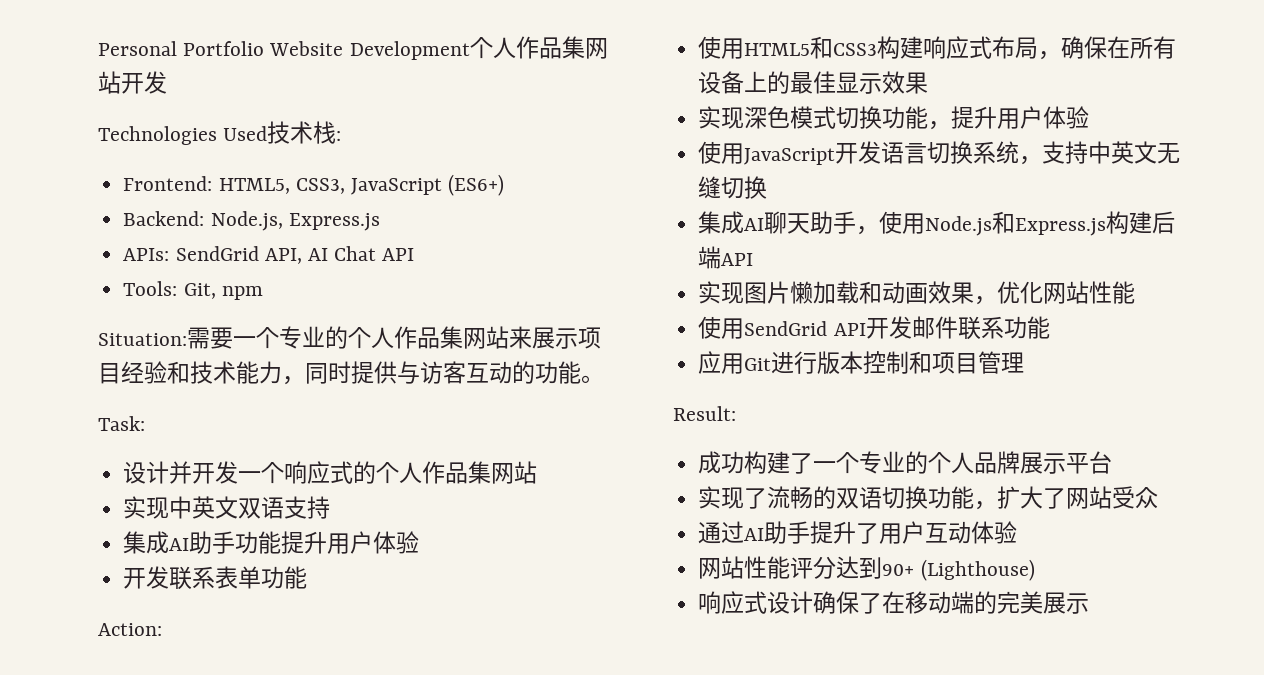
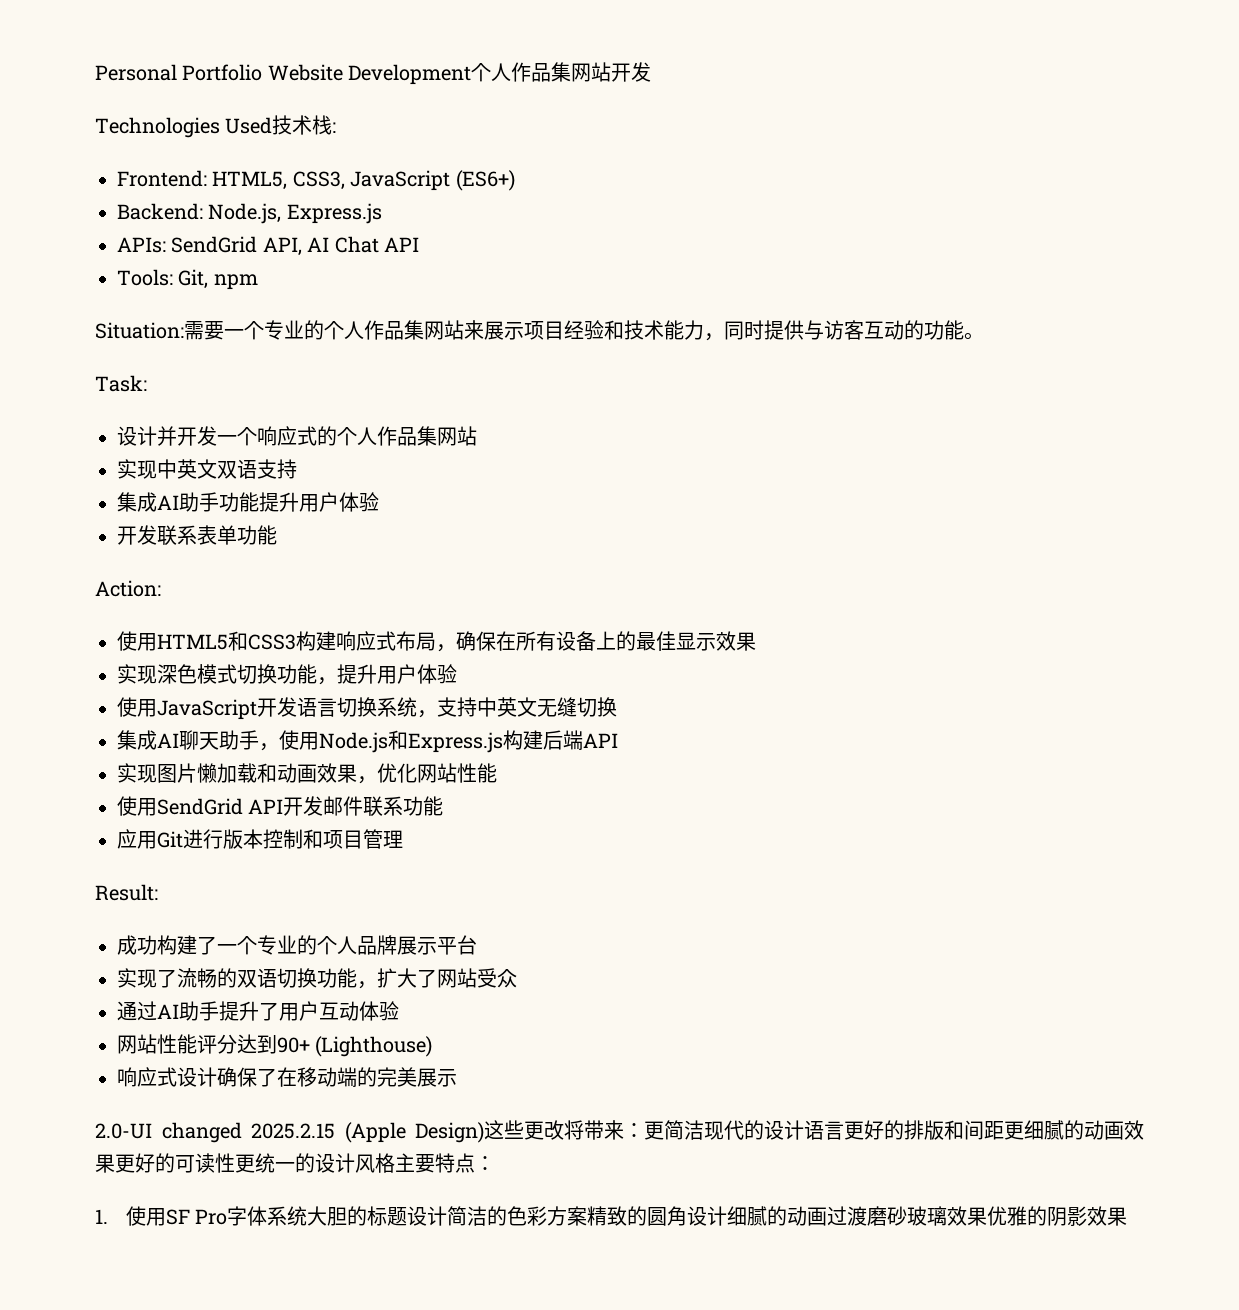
+ 2.0-UI changed 2025.2.15 (Apple Design)这些更改将带来：更简洁现代的设计语言更好的排版和间距更细腻的动画效果更好的可读性更统一的设计风格主要特点：
+ 1.使用SF Pro字体系统大胆的标题设计简洁的色彩方案精致的圆角设计细腻的动画过渡磨砂玻璃效果优雅的阴影效果

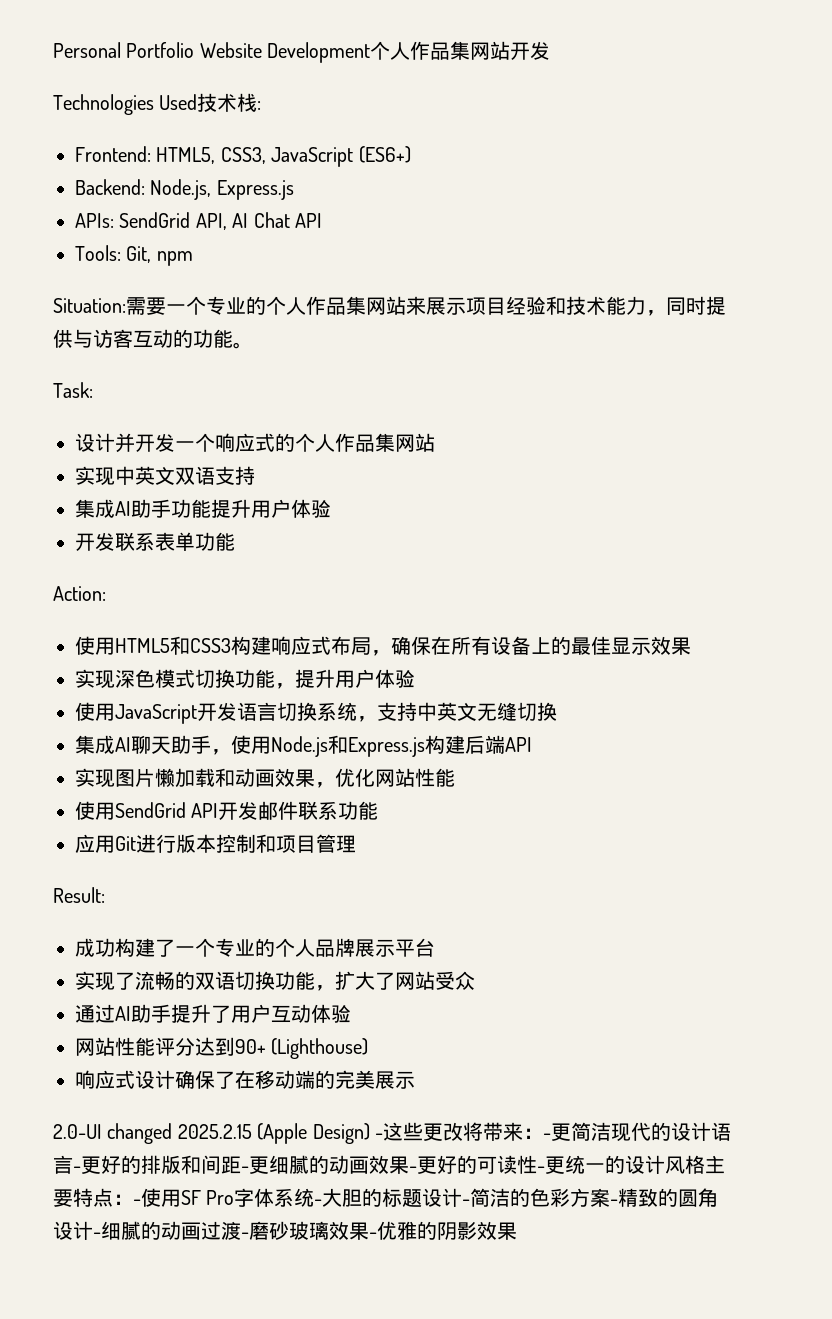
- 2.0-UI changed 2025.2.15 (Apple Design)这些更改将带来：更简洁现代的设计语言更好的排版和间距更细腻的动画效果更好的可读性更统一的设计风格主要特点：
- 1.使用SF Pro字体系统大胆的标题设计简洁的色彩方案精致的圆角设计细腻的动画过渡磨砂玻璃效果优雅的阴影效果
+ 2.0-UI changed 2025.2.15 (Apple Design) -这些更改将带来：-更简洁现代的设计语言-更好的排版和间距-更细腻的动画效果-更好的可读性-更统一的设计风格主要特点：-使用SF Pro字体系统-大胆的标题设计-简洁的色彩方案-精致的圆角设计-细腻的动画过渡-磨砂玻璃效果-优雅的阴影效果

